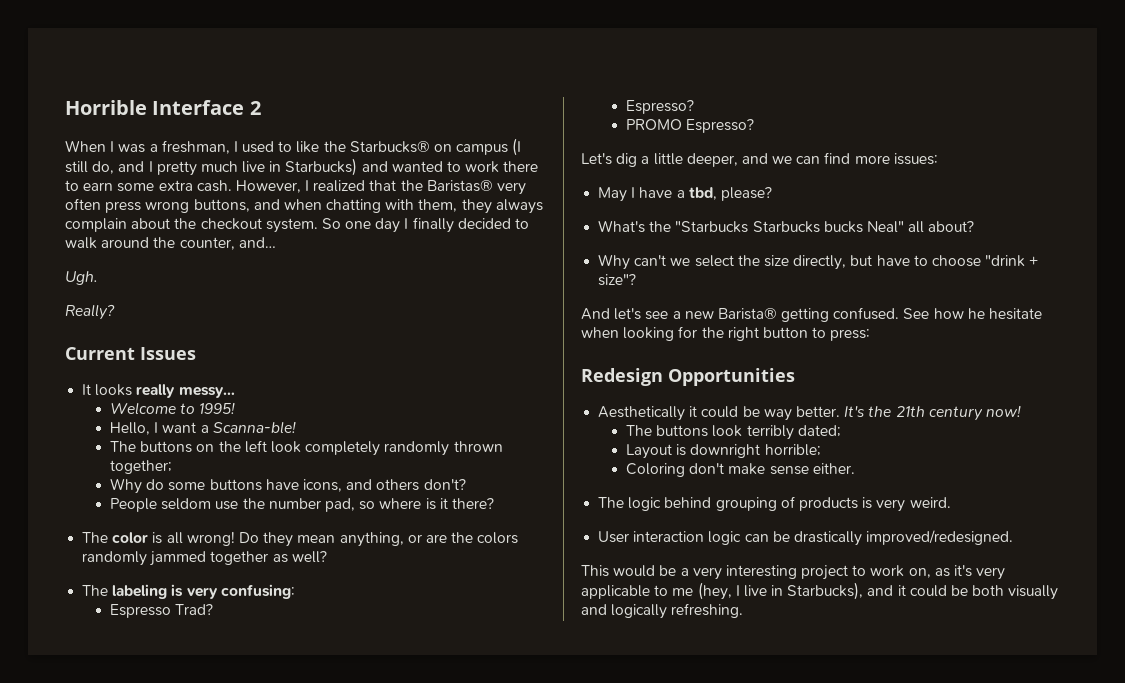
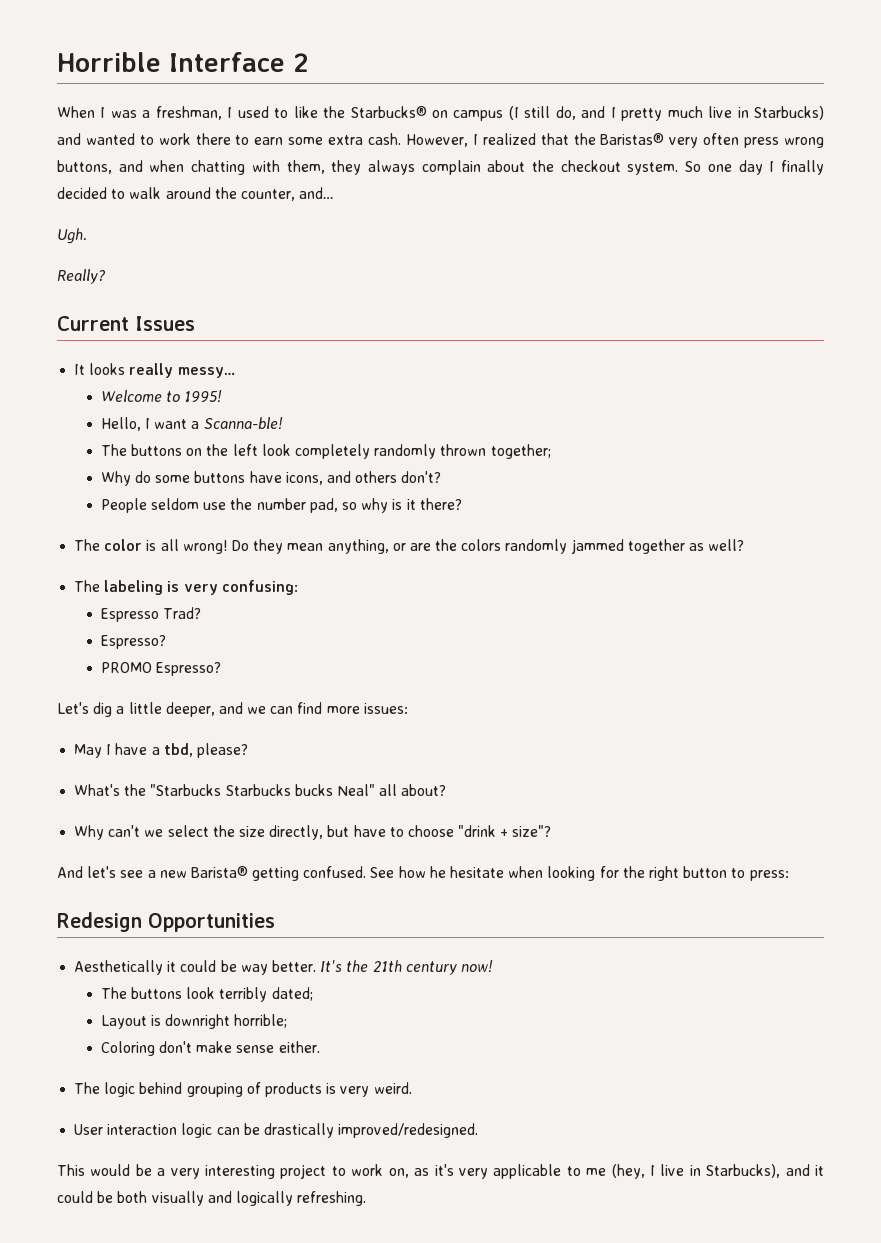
- People seldom use the number pad, so where is it there?
+ People seldom use the number pad, so why is it there?

